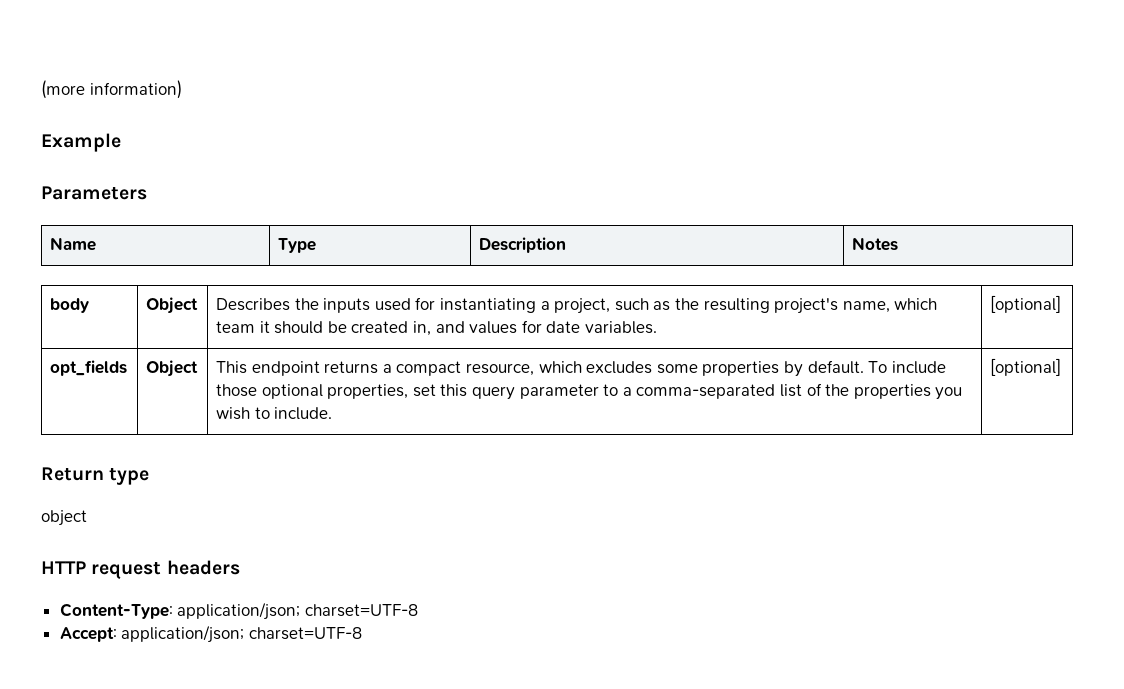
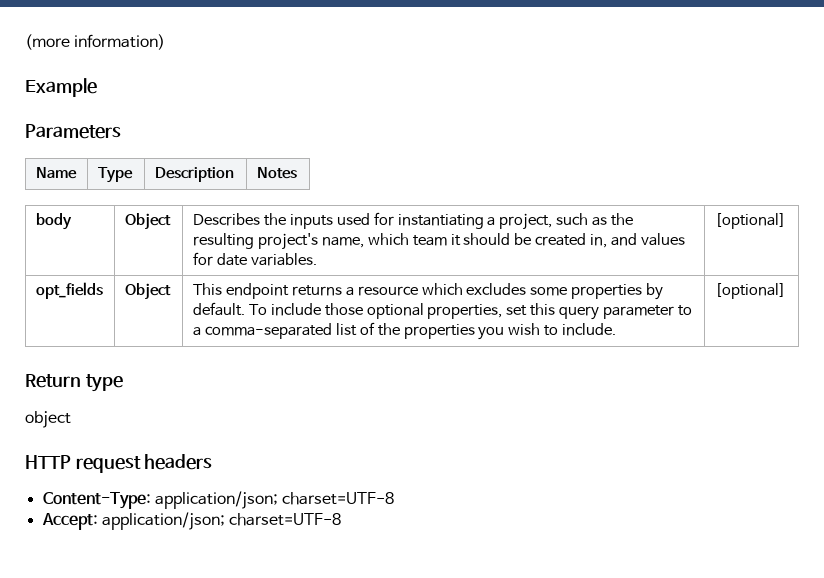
- opt_fields | Object | This endpoint returns a compact resource, which excludes some properties by default. To include those optional properties, set this query parameter to a comma-separated list of the properties you wish to include. | [optional]
+ opt_fields | Object | This endpoint returns a resource which excludes some properties by default. To include those optional properties, set this query parameter to a comma-separated list of the properties you wish to include. | [optional]

